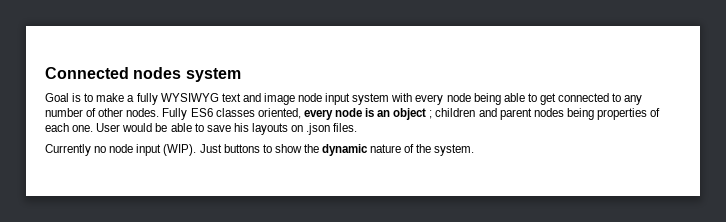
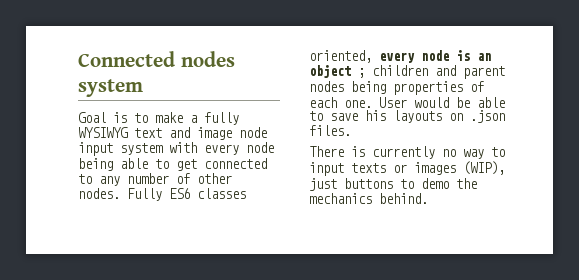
- Currently no node input (WIP). Just buttons to show the dynamic nature of the system.
+ There is currently no way to input texts or images (WIP), just buttons to demo the mechanics behind.

